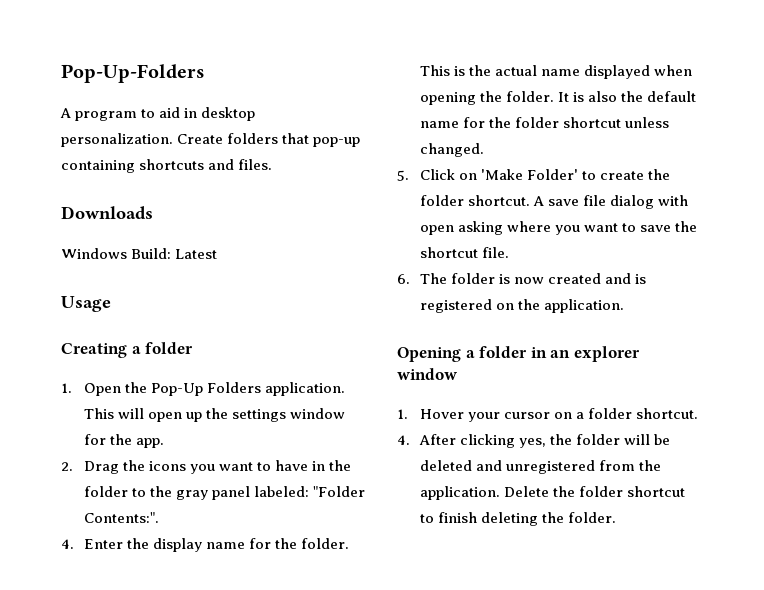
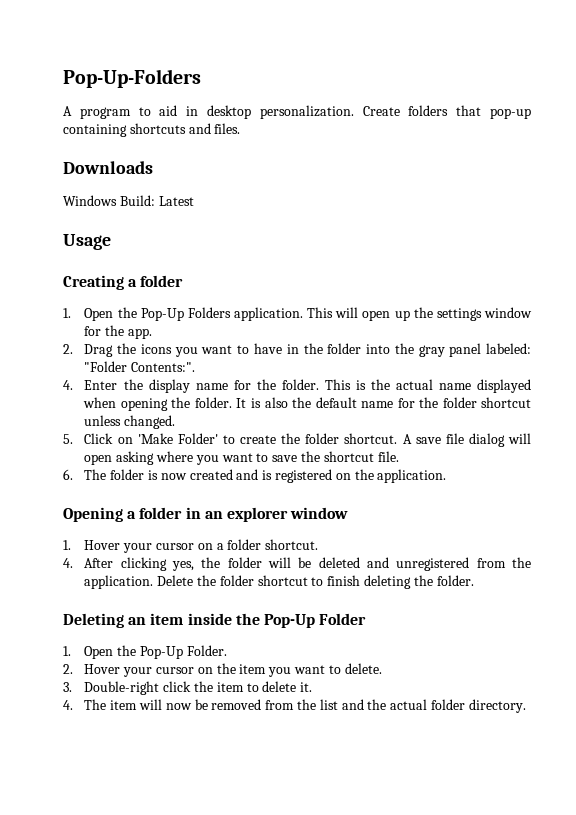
- 2. Drag the icons you want to have in the folder to the gray panel labeled: "Folder Contents:".
+ 2. Drag the icons you want to have in the folder into the gray panel labeled: "Folder Contents:".
- A save file dialog with open asking where you want to save the shortcut file.
+ A save file dialog will open asking where you want to save the shortcut file.
+ Deleting an item inside the Pop-Up Folder
+ 1. Open the Pop-Up Folder.
+ 2. Hover your cursor on the item you want to delete.
+ 3. Double-right click the item to delete it.
+ 4. The item will now be removed from the list and the actual folder directory.

